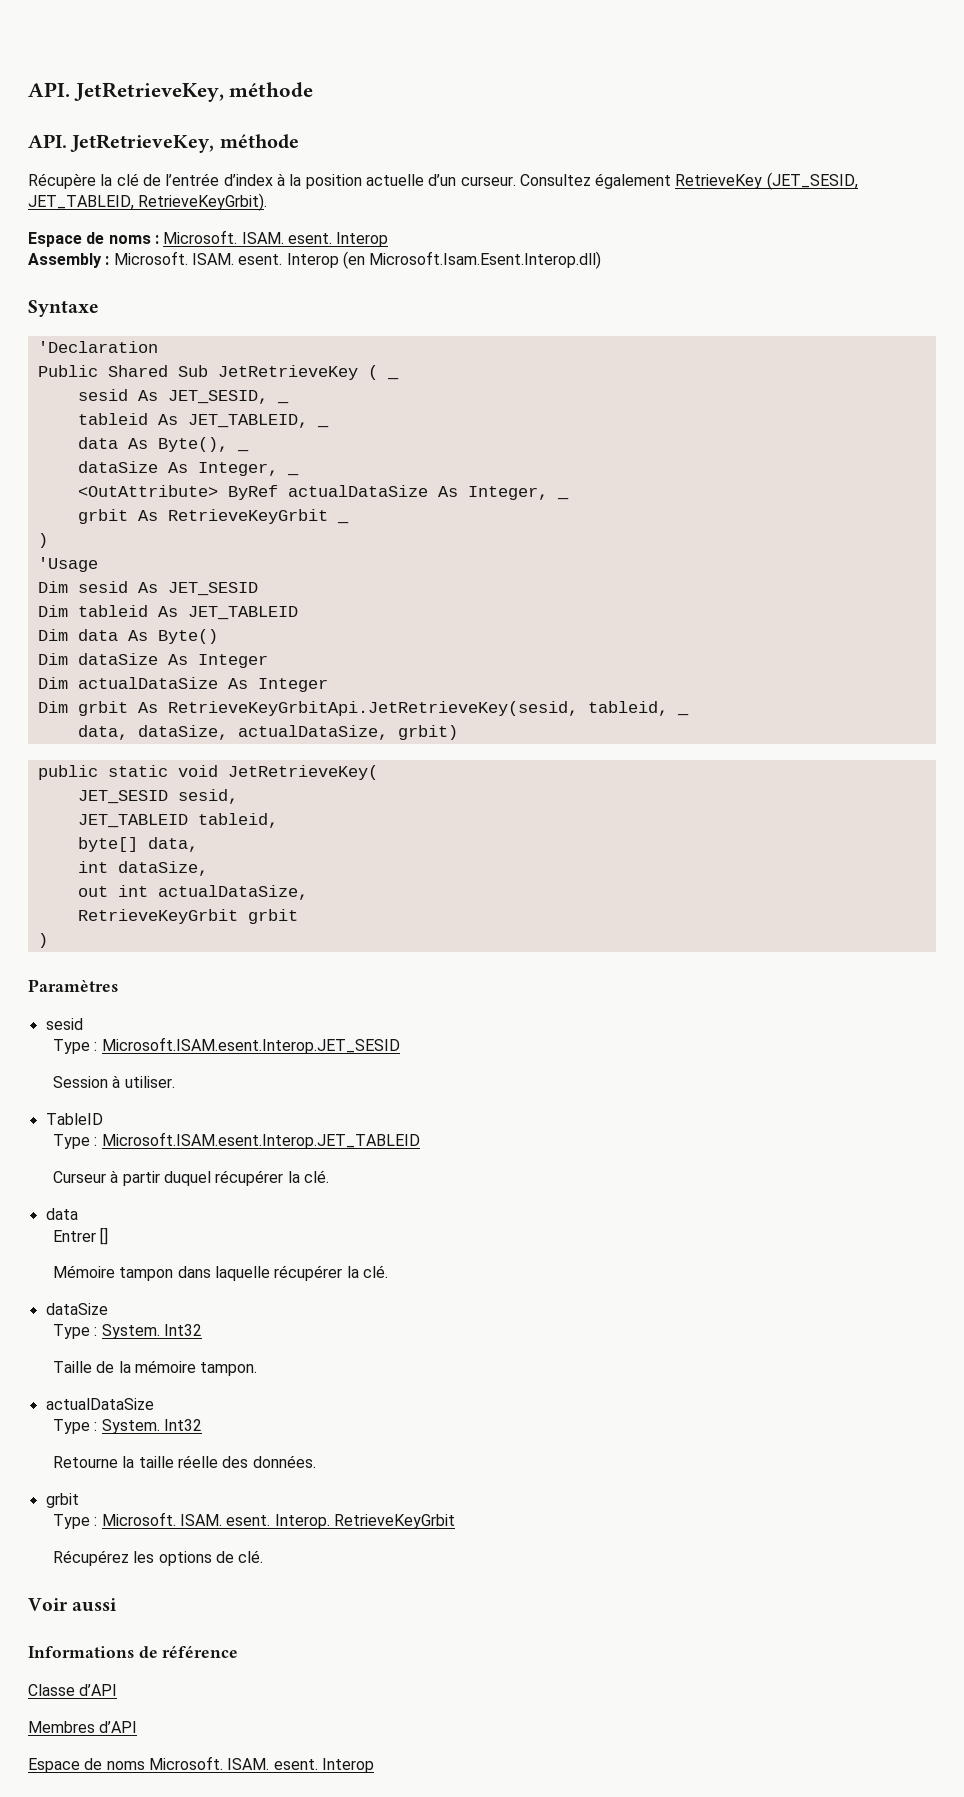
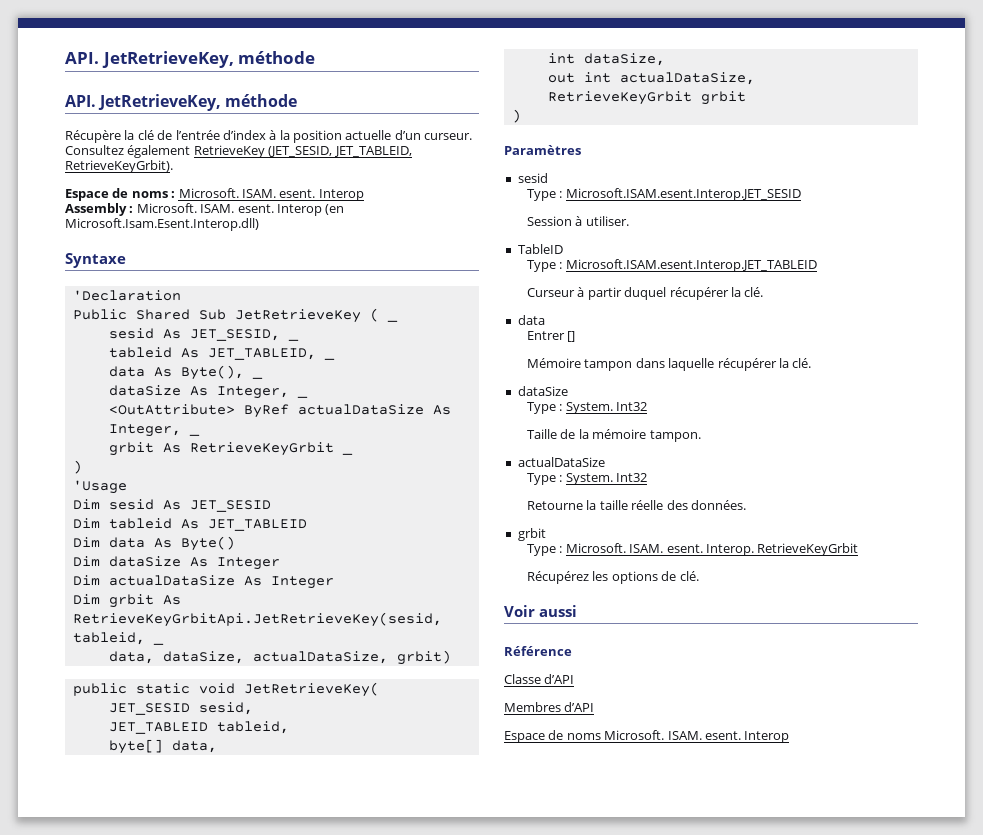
- Informations de référence
+ Référence

